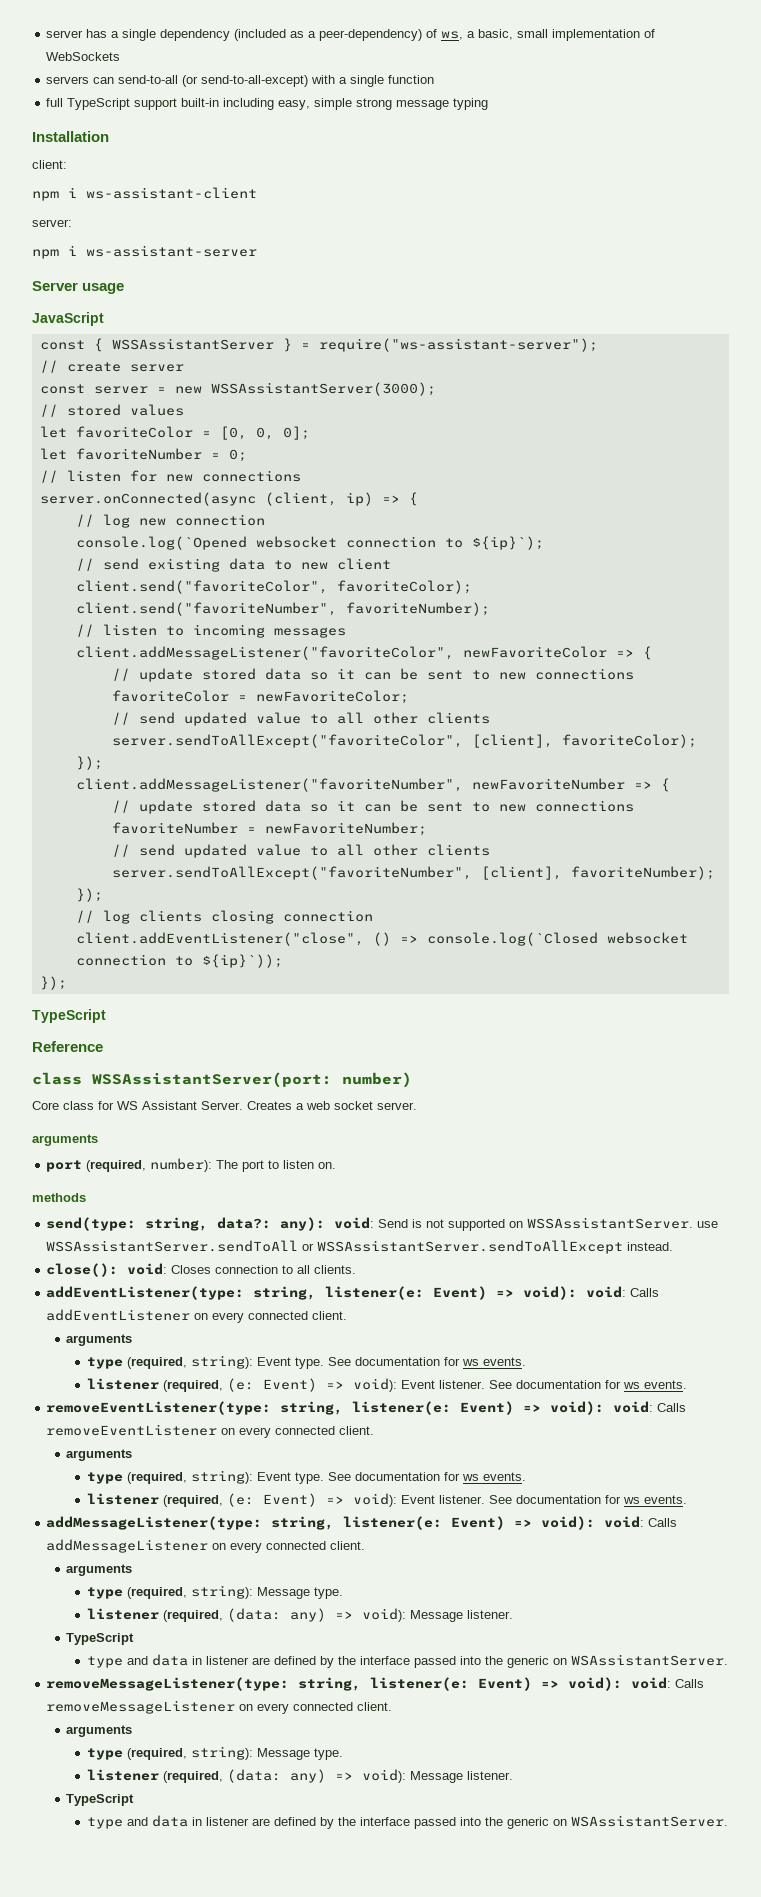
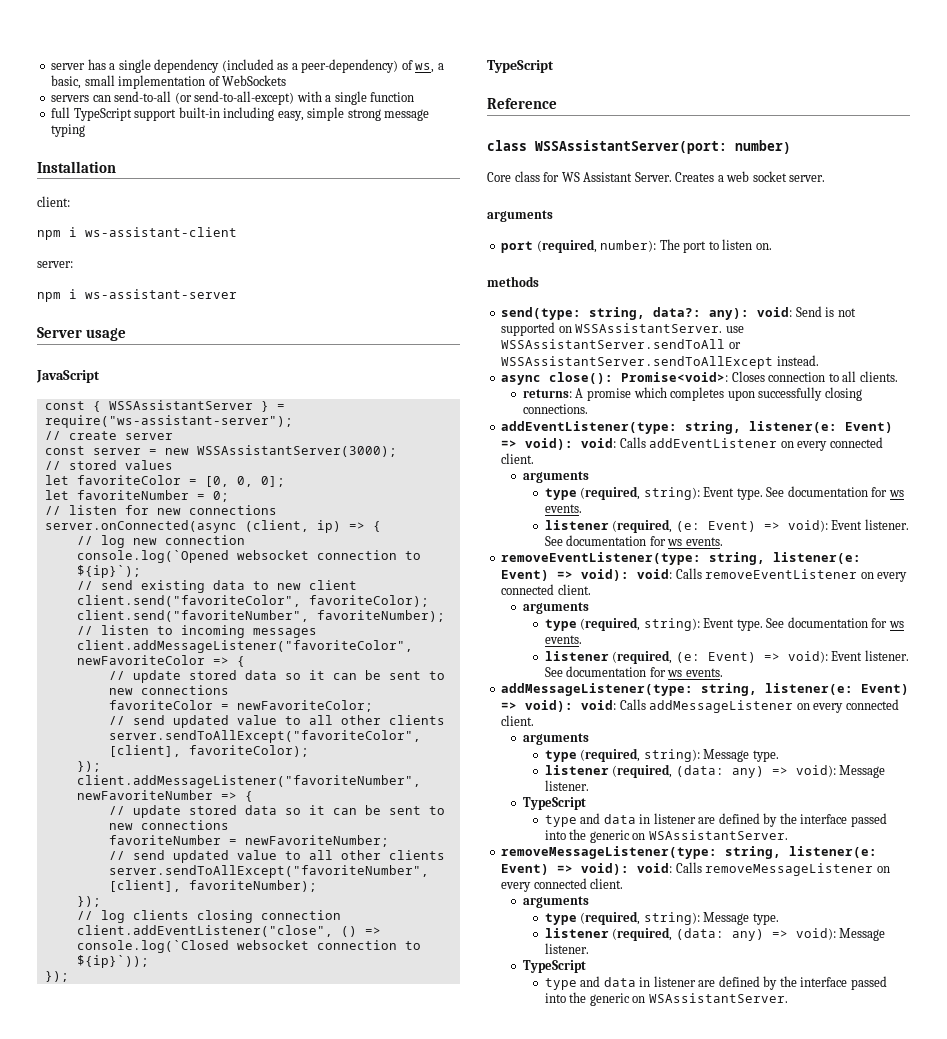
- close(): void: Closes connection to all clients.
+ async close(): Promise<void>: Closes connection to all clients.
+ returns: A promise which completes upon successfully closing connections.

